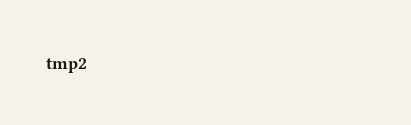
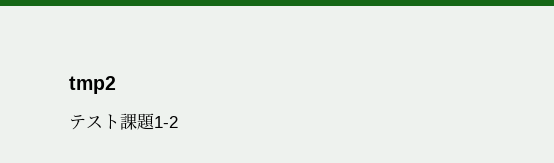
+ テスト課題1-2

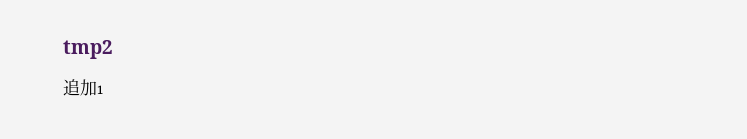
- テスト課題1-2
+ 追加1

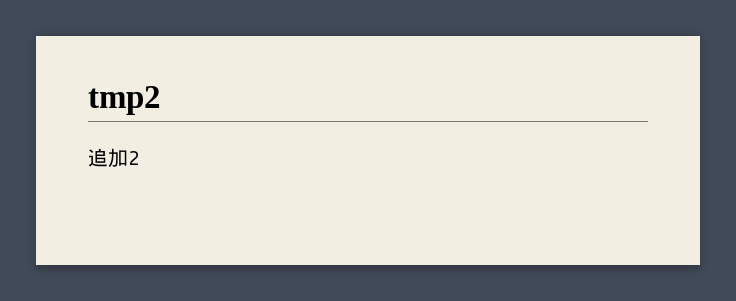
- 追加1
+ 追加2

